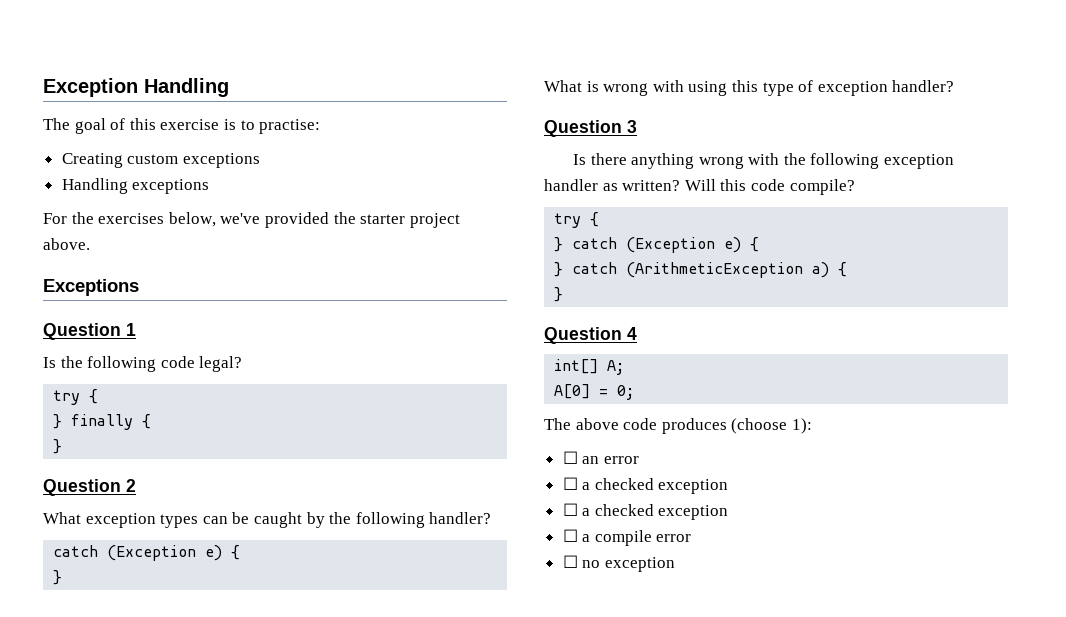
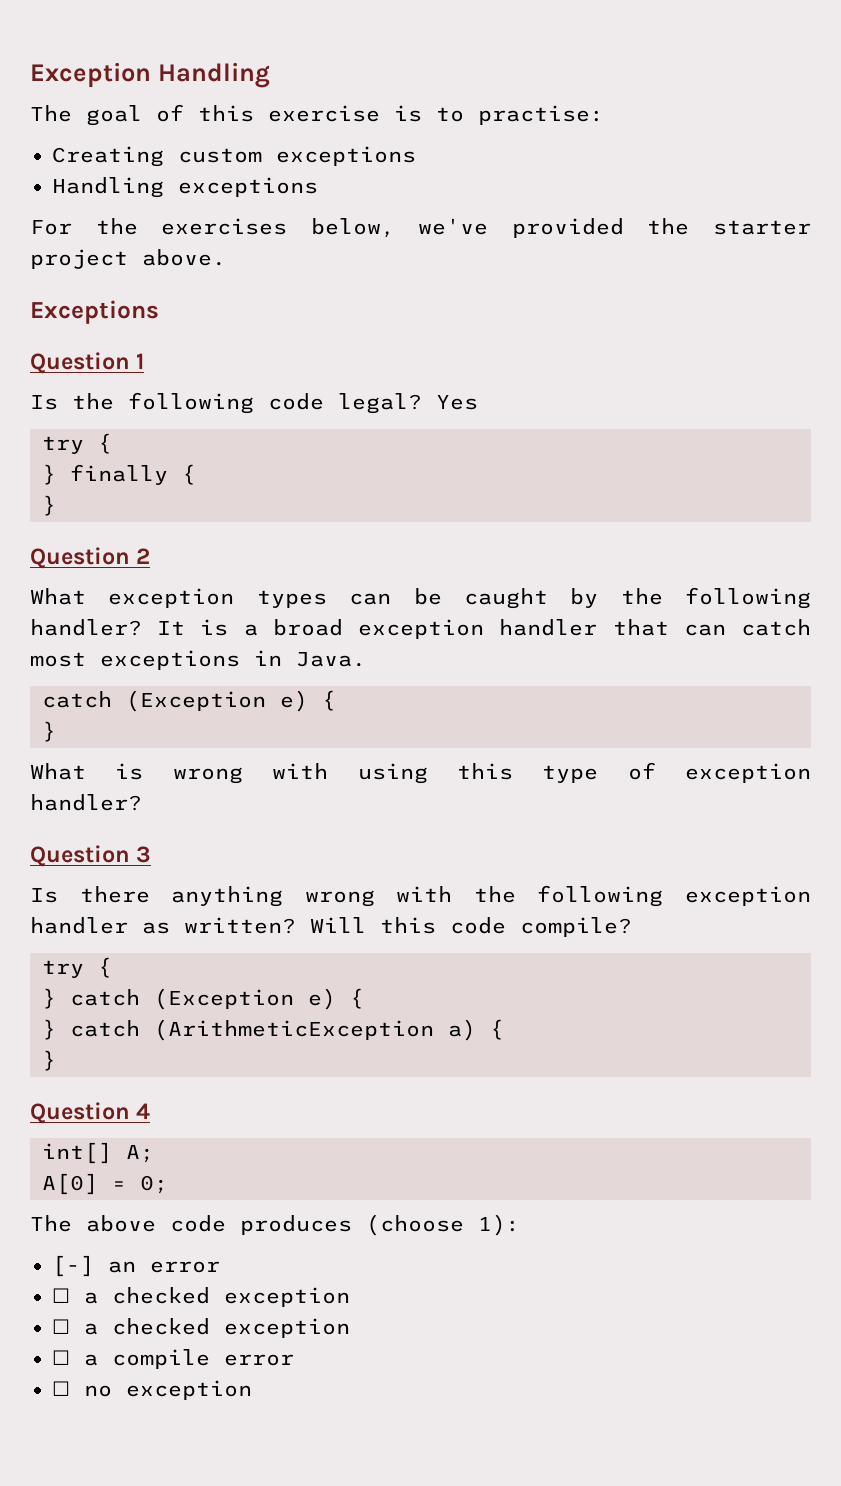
+ Yes
+ It is a broad exception handler that can catch most exceptions in Java.
- ☐ an error
+ [-] an error

